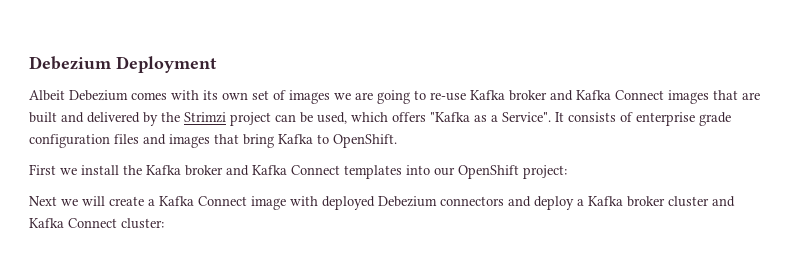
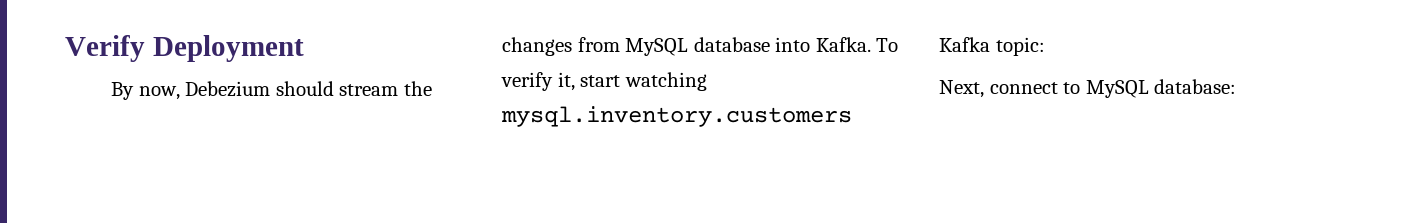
- Debezium Deployment
+ Verify Deployment
- Albeit Debezium comes with its own set of images we are going to re-use Kafka broker and Kafka Connect images that are built and delivered by the Strimzi project can be used, which offers "Kafka as a Service". It consists of enterprise grade configuration files and images that bring Kafka to OpenShift.
- First we install the Kafka broker and Kafka Connect templates into our OpenShift project:
- Next we will create a Kafka Connect image with deployed Debezium connectors and deploy a Kafka broker cluster and Kafka Connect cluster:
+ By now, Debezium should stream the changes from MySQL database into Kafka. To verify it, start watching mysql.inventory.customers Kafka topic:
+ Next, connect to MySQL database:

